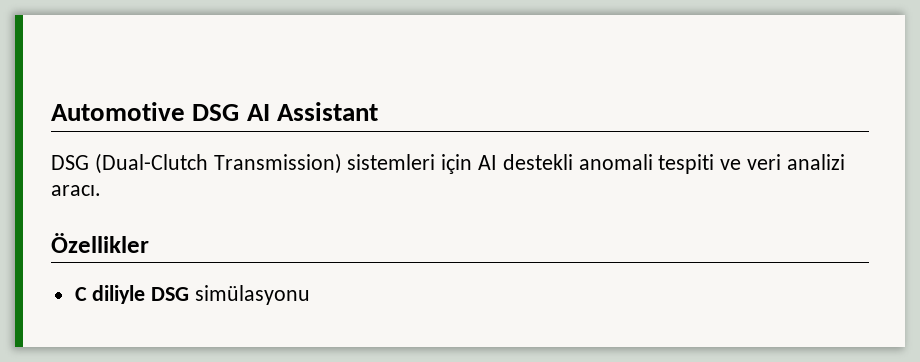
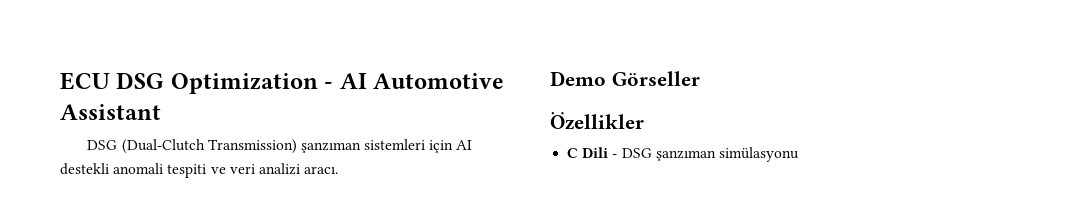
- Automotive DSG AI Assistant
+ ECU DSG Optimization - AI Automotive Assistant
- DSG (Dual-Clutch Transmission) sistemleri için AI destekli anomali tespiti ve veri analizi aracı.
+ DSG (Dual-Clutch Transmission) şanzıman sistemleri için AI destekli anomali tespiti ve veri analizi aracı.
+ Demo Görseller
- C diliyle DSG simülasyonu
+ C Dili - DSG şanzıman simülasyonu

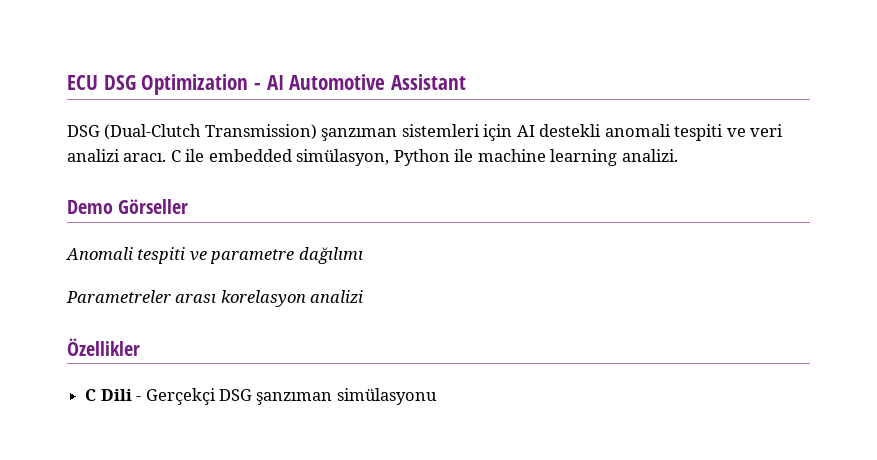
- DSG (Dual-Clutch Transmission) şanzıman sistemleri için AI destekli anomali tespiti ve veri analizi aracı.
+ DSG (Dual-Clutch Transmission) şanzıman sistemleri için AI destekli anomali tespiti ve veri analizi aracı. C ile embedded simülasyon, Python ile machine learning analizi.
  Demo Görseller
+ Anomali tespiti ve parametre dağılımı
+ Parametreler arası korelasyon analizi
- C Dili - DSG şanzıman simülasyonu
+ C Dili - Gerçekçi DSG şanzıman simülasyonu

